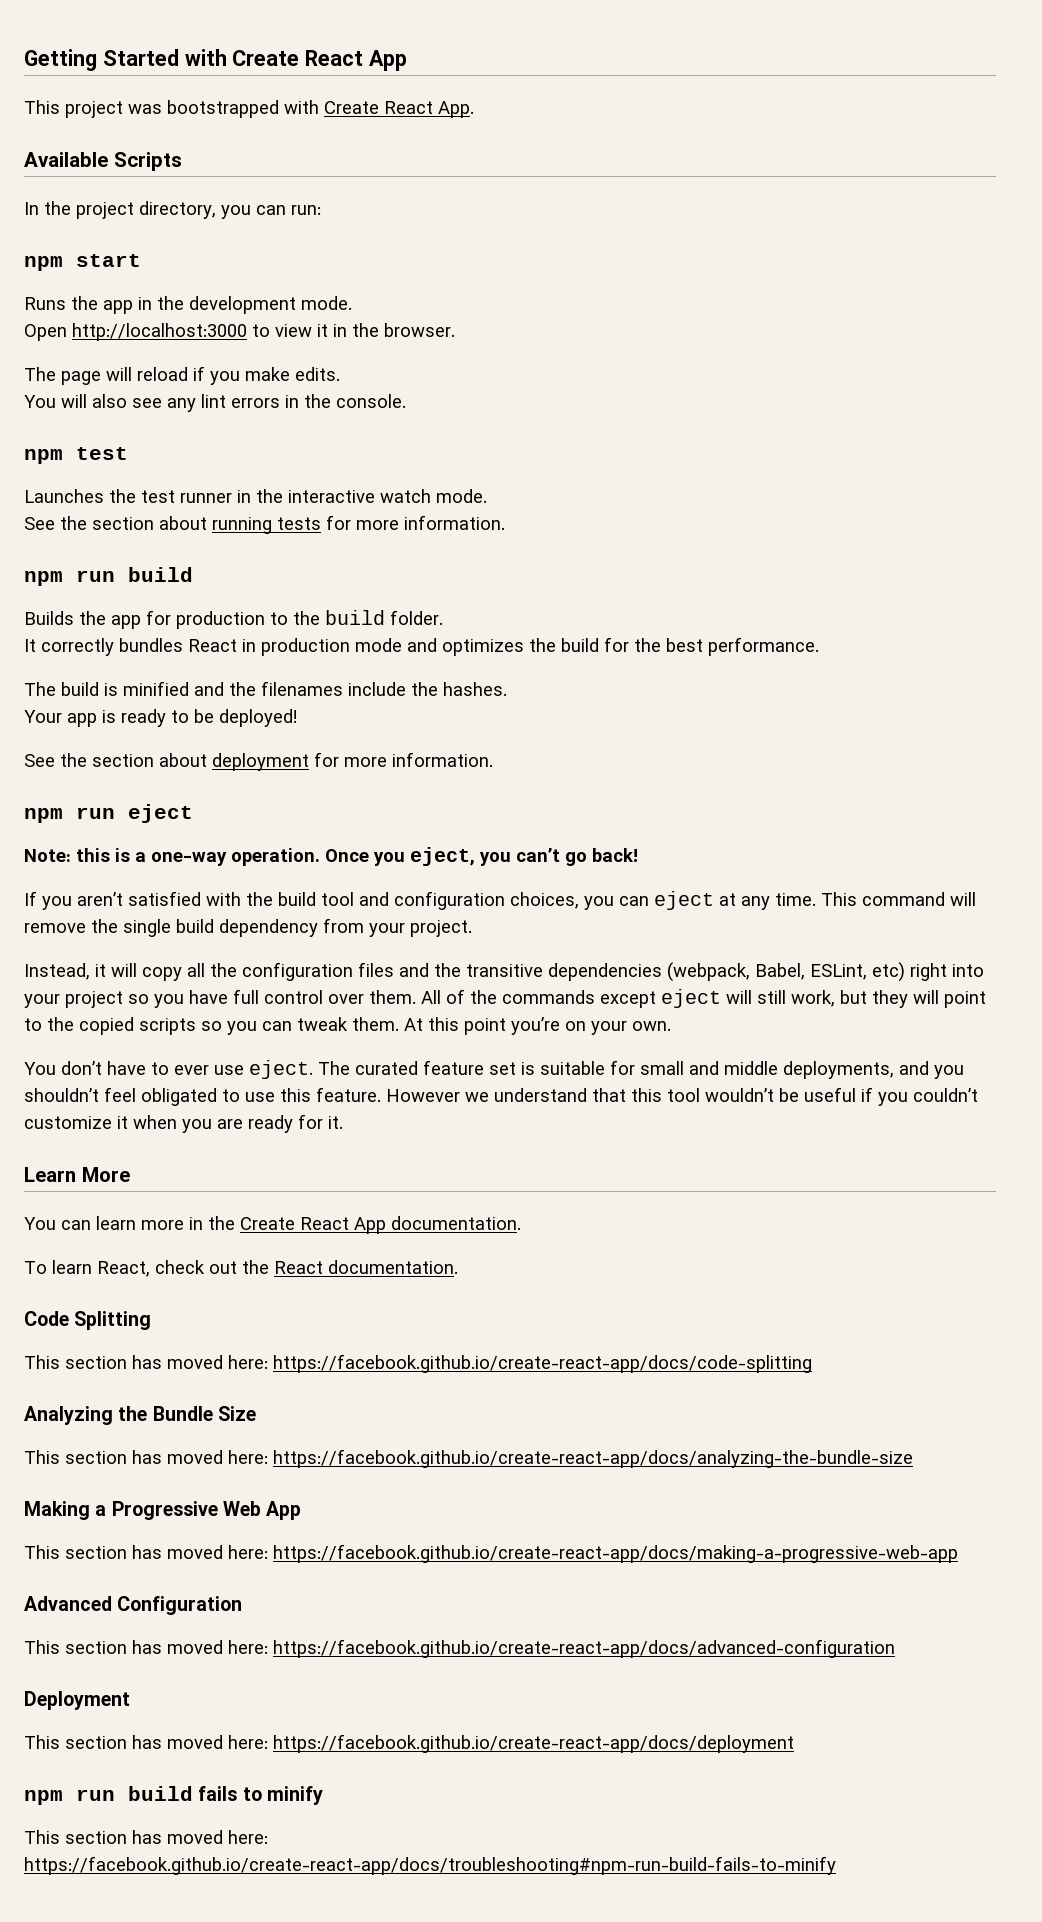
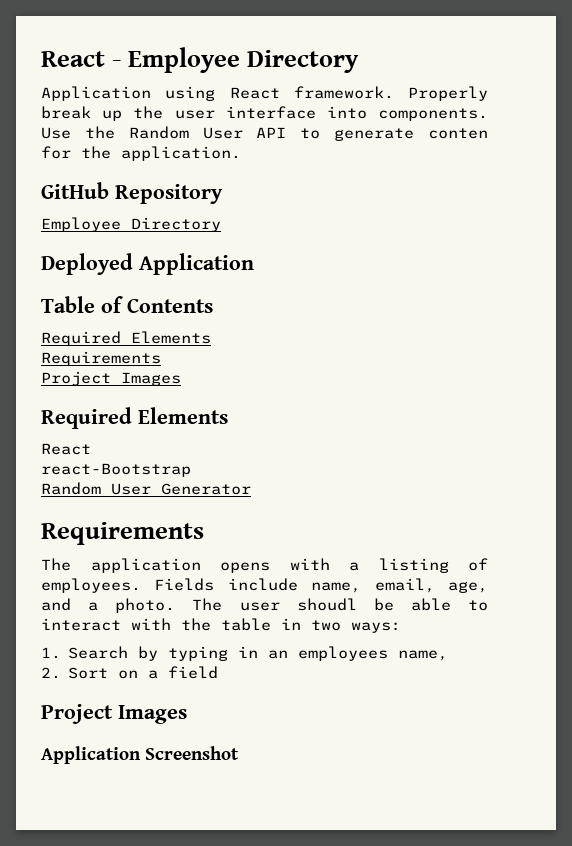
- Getting Started with Create React App
- This project was bootstrapped with Create React App.
- Available Scripts
- In the project directory, you can run:
- npm start
- Runs the app in the development mode.
- Open http://localhost:3000 to view it in the browser.
- The page will reload if you make edits.
- You will also see any lint errors in the console.
- npm test
- Launches the test runner in the interactive watch mode.
- See the section about running tests for more information.
- npm run build
- Builds the app for production to the build folder.
- It correctly bundles React in production mode and optimizes the build for the best performance.
- The build is minified and the filenames include the hashes.
- Your app is ready to be deployed!
- See the section about deployment for more information.
- npm run eject
- Note: this is a one-way operation. Once you eject, you can’t go back!
- If you aren’t satisfied with the build tool and configuration choices, you can eject at any time. This command will remove the single build dependency from your project.
- Instead, it will copy all the configuration files and the transitive dependencies (webpack, Babel, ESLint, etc) right into your project so you have full control over them. All of the commands except eject will still work, but they will point to the copied scripts so you can tweak them. At this point you’re on your own.
- You don’t have to ever use eject. The curated feature set is suitable for small and middle deployments, and you shouldn’t feel obligated to use this feature. However we understand that this tool wouldn’t be useful if you couldn’t customize it when you are ready for it.
- Learn More
- You can learn more in the Create React App documentation.
- To learn React, check out the React documentation.
- Code Splitting
- This section has moved here: https://facebook.github.io/create-react-app/docs/code-splitting
- Analyzing the Bundle Size
- This section has moved here: https://facebook.github.io/create-react-app/docs/analyzing-the-bundle-size
- Making a Progressive Web App
- This section has moved here: https://facebook.github.io/create-react-app/docs/making-a-progressive-web-app
- Advanced Configuration
- This section has moved here: https://facebook.github.io/create-react-app/docs/advanced-configuration
- Deployment
- This section has moved here: https://facebook.github.io/create-react-app/docs/deployment
- npm run build fails to minify
- This section has moved here: https://facebook.github.io/create-react-app/docs/troubleshooting#npm-run-build-fails-to-minify
+ React - Employee Directory
+ Application using React framework. Properly break up the user interface into components. Use the Random User API to generate conten for the application.
+ GitHub Repository
+ Employee Directory
+ Deployed Application
+ Table of Contents
+ Required Elements
+ Requirements
+ Project Images
+ Required Elements
+ React
+ react-Bootstrap
+ Random User Generator
+ Requirements
+ The application opens with a listing of employees. Fields include name, email, age, and a photo. The user shoudl be able to interact with the table in two ways:
+ 1. Search by typing in an employees name,
+ 2. Sort on a field
+ Project Images
+ Application Screenshot

